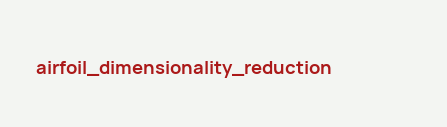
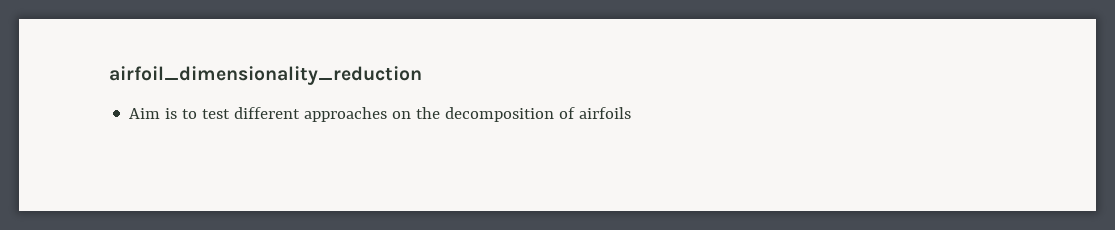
+ Aim is to test different approaches on the decomposition of airfoils

